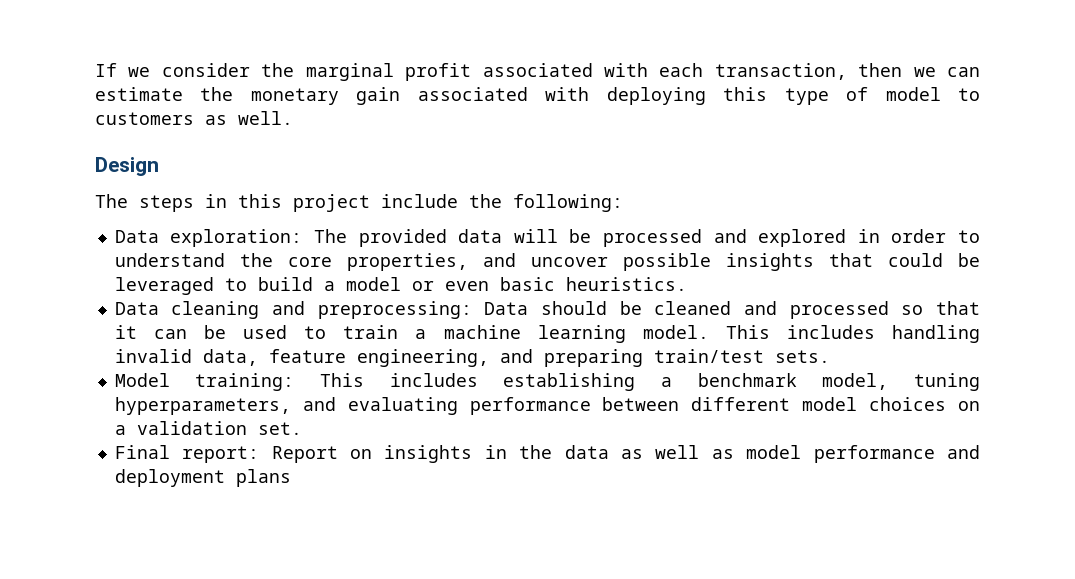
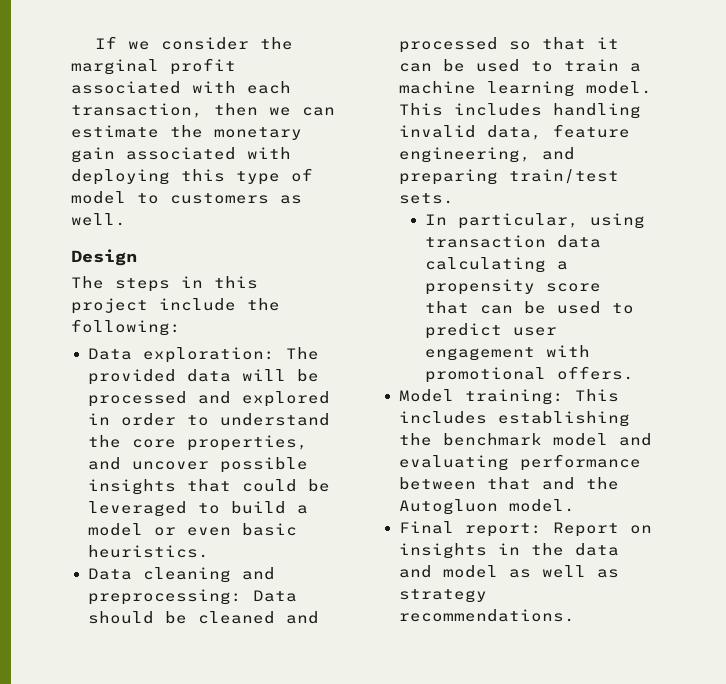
+ In particular, using transaction data calculating a propensity score that can be used to predict user engagement with promotional offers.
- Model training: This includes establishing a benchmark model, tuning hyperparameters, and evaluating performance between different model choices on a validation set.
+ Model training: This includes establishing the benchmark model and evaluating performance between that and the Autogluon model.
- Final report: Report on insights in the data as well as model performance and deployment plans
+ Final report: Report on insights in the data and model as well as strategy recommendations.

